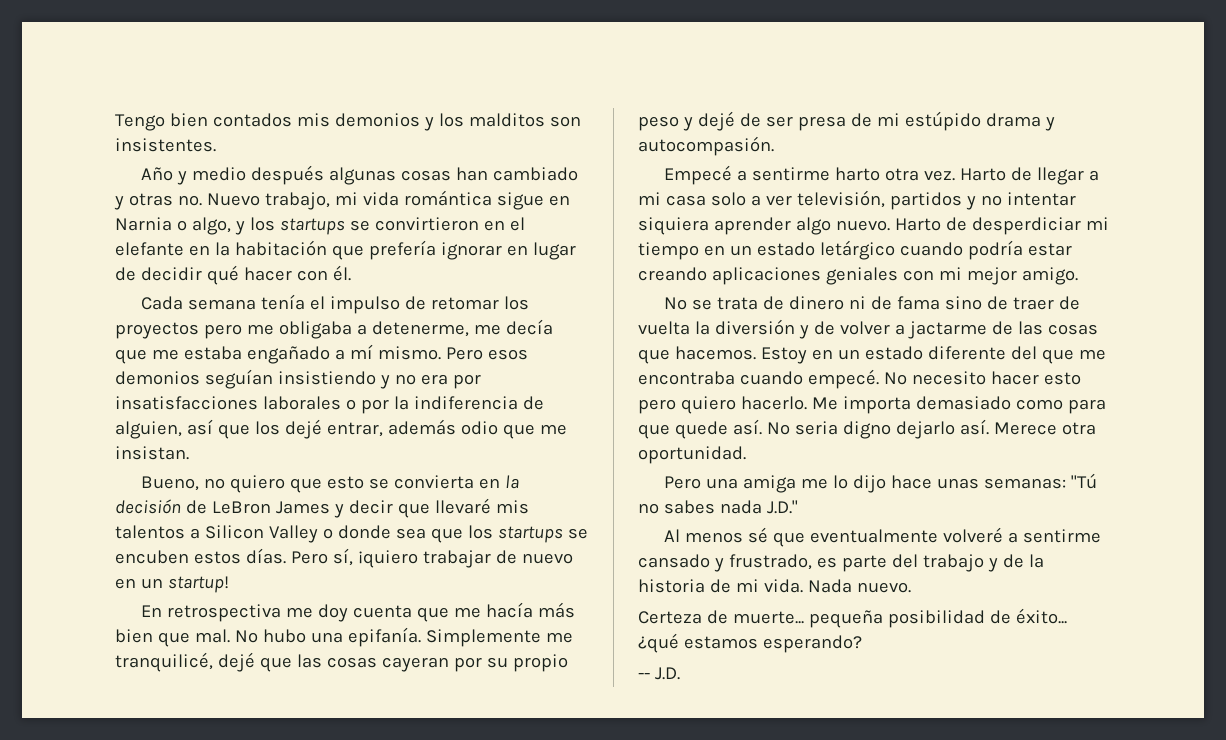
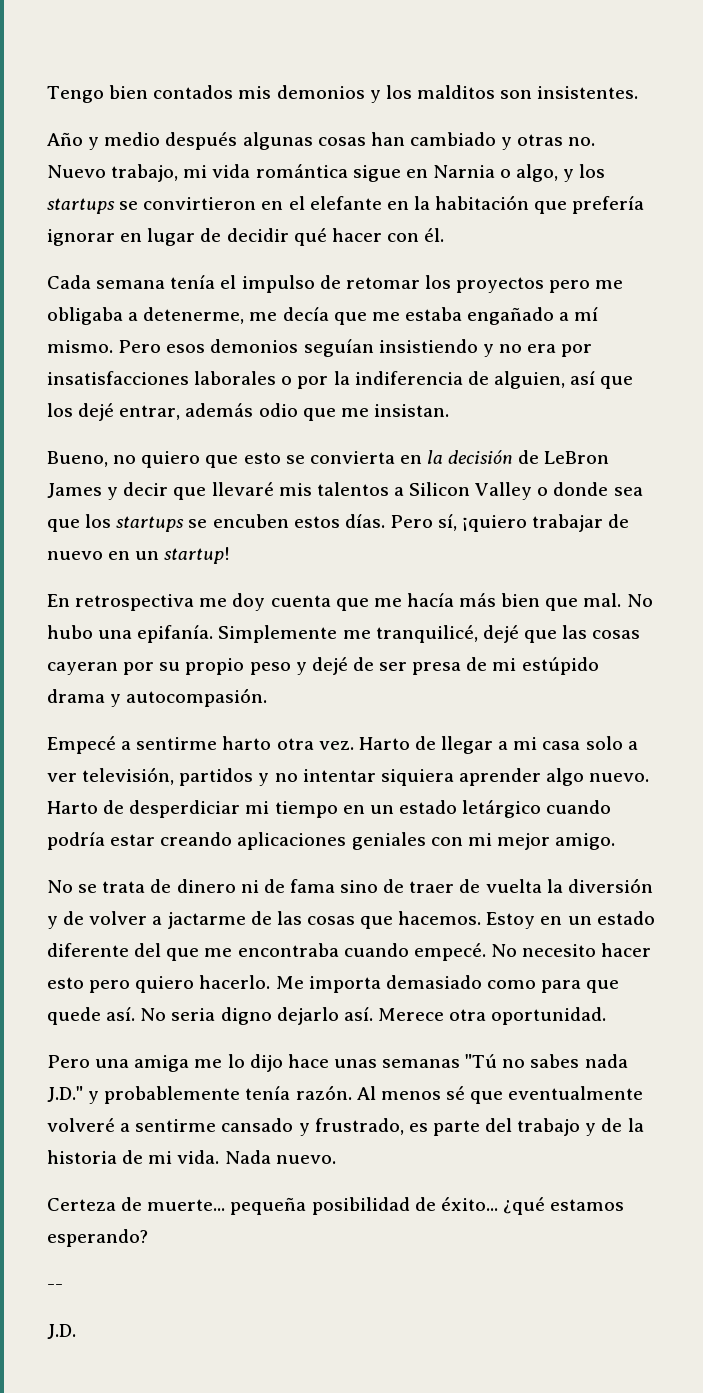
- Pero una amiga me lo dijo hace unas semanas: "Tú no sabes nada J.D."
- Al menos sé que eventualmente volveré a sentirme cansado y frustrado, es parte del trabajo y de la historia de mi vida.
+ Pero una amiga me lo dijo hace unas semanas "Tú no sabes nada J.D." y probablemente tenía razón. Al menos sé que eventualmente volveré a sentirme cansado y frustrado, es parte del trabajo y de la historia de mi vida.
- -- J.D.
+ --
+ J.D.

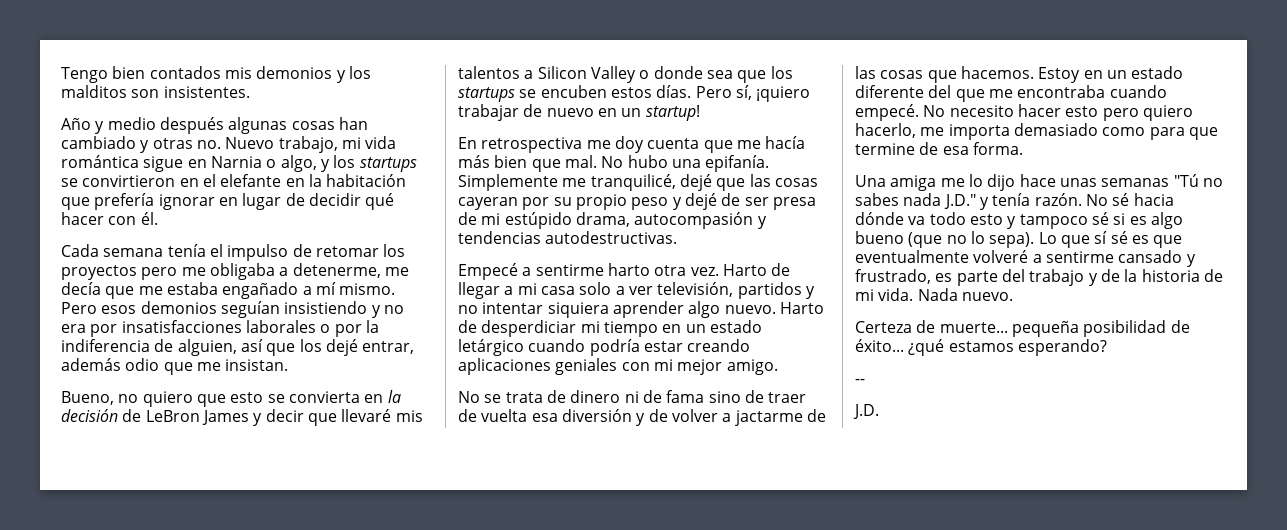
- Simplemente me tranquilicé, dejé que las cosas cayeran por su propio peso y dejé de ser presa de mi estúpido drama y autocompasión.
+ Simplemente me tranquilicé, dejé que las cosas cayeran por su propio peso y dejé de ser presa de mi estúpido drama, autocompasión y tendencias autodestructivas.
- No se trata de dinero ni de fama sino de traer de vuelta la diversión y de volver a jactarme de las cosas que hacemos.
+ No se trata de dinero ni de fama sino de traer de vuelta esa diversión y de volver a jactarme de las cosas que hacemos.
- No necesito hacer esto pero quiero hacerlo. Me importa demasiado como para que quede así. No seria digno dejarlo así. Merece otra oportunidad.
- Pero una amiga me lo dijo hace unas semanas "Tú no sabes nada J.D." y probablemente tenía razón.
+ No necesito hacer esto pero quiero hacerlo, me importa demasiado como para que termine de esa forma.
+ Una amiga me lo dijo hace unas semanas "Tú no sabes nada J.D." y tenía razón.
- Al menos sé que eventualmente volveré a sentirme cansado y frustrado, es parte del trabajo y de la historia de mi vida.
+ No sé hacia dónde va todo esto y tampoco sé si es algo bueno (que no lo sepa). Lo que sí sé es que eventualmente volveré a sentirme cansado y frustrado, es parte del trabajo y de la historia de mi vida.

